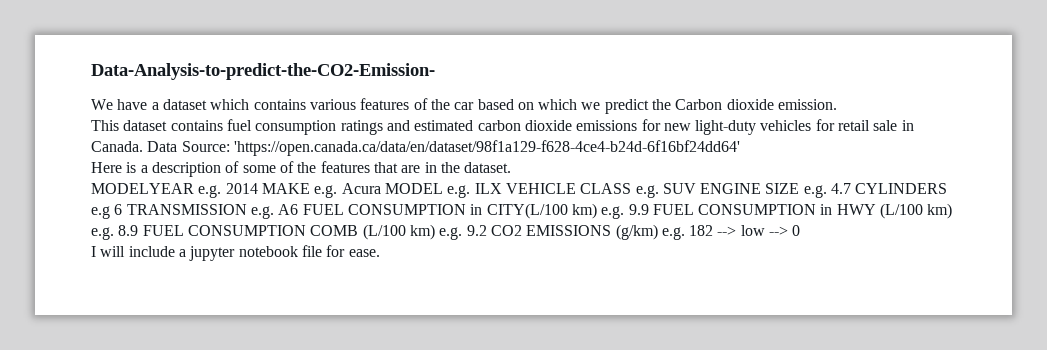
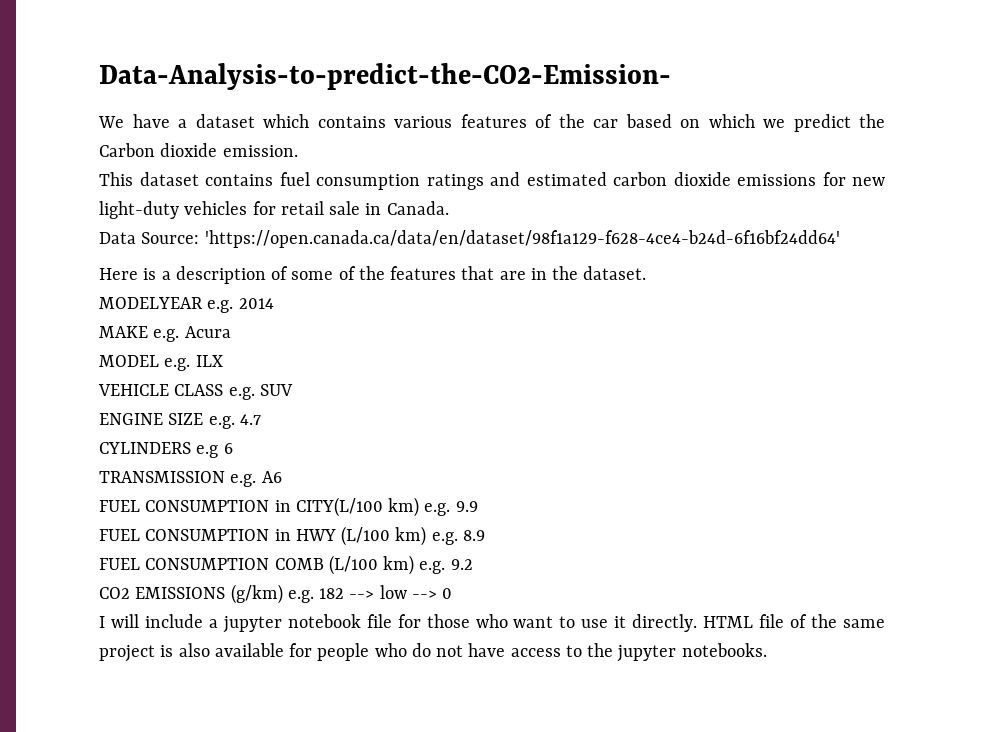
- This dataset contains fuel consumption ratings and estimated carbon dioxide emissions for new light-duty vehicles for retail sale in Canada. Data Source: 'https://open.canada.ca/data/en/dataset/98f1a129-f628-4ce4-b24d-6f16bf24dd64'
+ This dataset contains fuel consumption ratings and estimated carbon dioxide emissions for new light-duty vehicles for retail sale in Canada.
+ Data Source: 'https://open.canada.ca/data/en/dataset/98f1a129-f628-4ce4-b24d-6f16bf24dd64'
- MODELYEAR e.g. 2014 MAKE e.g. Acura MODEL e.g. ILX VEHICLE CLASS e.g. SUV ENGINE SIZE e.g. 4.7 CYLINDERS e.g 6 TRANSMISSION e.g. A6 FUEL CONSUMPTION in CITY(L/100 km) e.g. 9.9 FUEL CONSUMPTION in HWY (L/100 km) e.g. 8.9 FUEL CONSUMPTION COMB (L/100 km) e.g. 9.2 CO2 EMISSIONS (g/km) e.g. 182 --> low --> 0
+ MODELYEAR e.g. 2014
+ MAKE e.g. Acura
+ MODEL e.g. ILX
+ VEHICLE CLASS e.g. SUV
+ ENGINE SIZE e.g. 4.7
+ CYLINDERS e.g 6
+ TRANSMISSION e.g. A6
+ FUEL CONSUMPTION in CITY(L/100 km) e.g. 9.9
+ FUEL CONSUMPTION in HWY (L/100 km) e.g. 8.9
+ FUEL CONSUMPTION COMB (L/100 km) e.g. 9.2
+ CO2 EMISSIONS (g/km) e.g. 182 --> low --> 0
- I will include a jupyter notebook file for ease.
+ I will include a jupyter notebook file for those who want to use it directly. HTML file of the same project is also available for people who do not have access to the jupyter notebooks.

